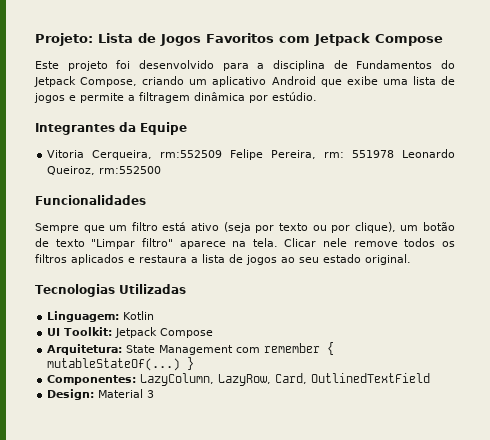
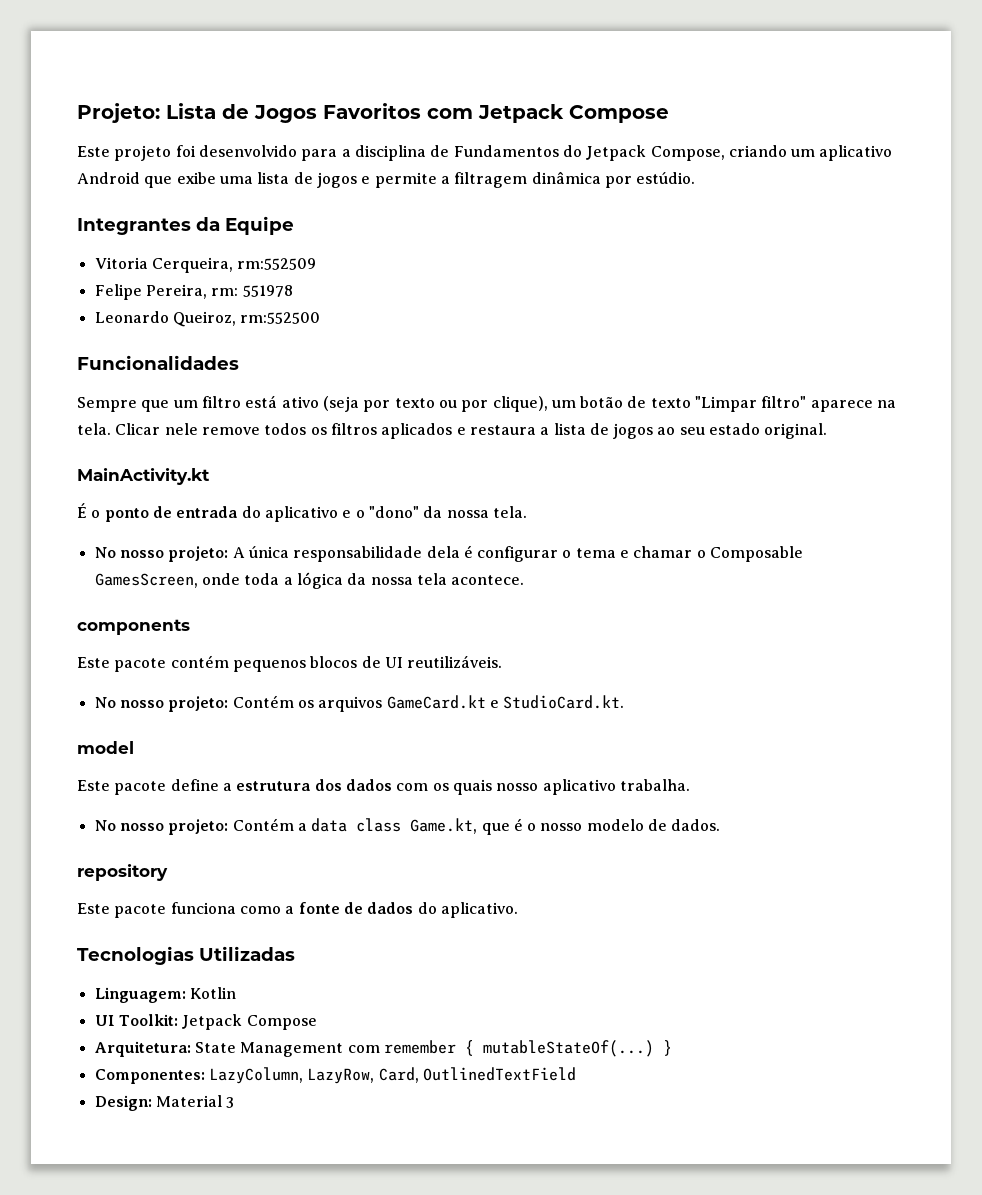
- Vitoria Cerqueira, rm:552509 Felipe Pereira, rm: 551978 Leonardo Queiroz, rm:552500
+ Vitoria Cerqueira, rm:552509
+ Felipe Pereira, rm: 551978
+ Leonardo Queiroz, rm:552500
+ MainActivity.kt
+ É o ponto de entrada do aplicativo e o "dono" da nossa tela.
+ No nosso projeto: A única responsabilidade dela é configurar o tema e chamar o Composable GamesScreen, onde toda a lógica da nossa tela acontece.
+ components
+ Este pacote contém pequenos blocos de UI reutilizáveis.
+ No nosso projeto: Contém os arquivos GameCard.kt e StudioCard.kt.
+ model
+ Este pacote define a estrutura dos dados com os quais nosso aplicativo trabalha.
+ No nosso projeto: Contém a data class Game.kt, que é o nosso modelo de dados.
+ repository
+ Este pacote funciona como a fonte de dados do aplicativo.

